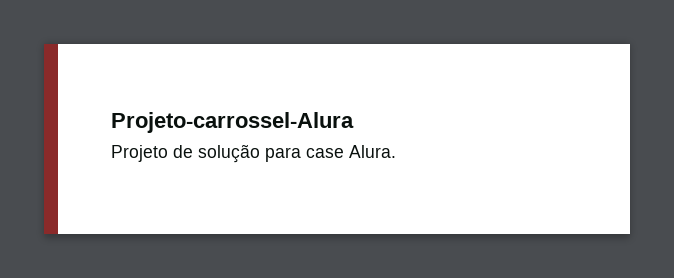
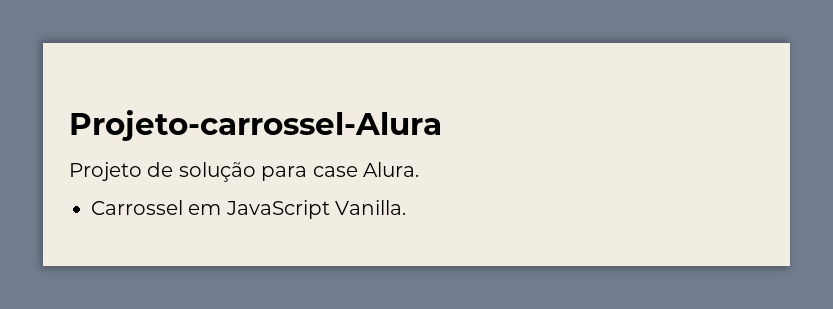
+ Carrossel em JavaScript Vanilla.

